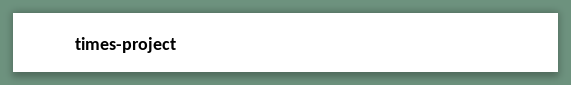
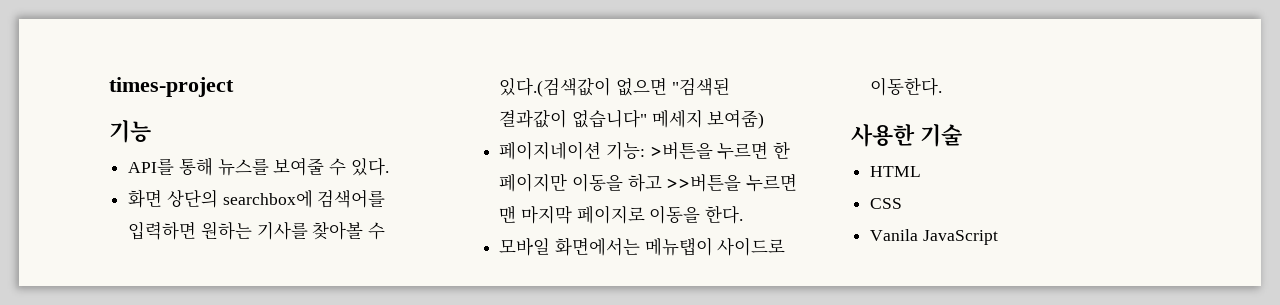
+ 기능
+ API를 통해 뉴스를 보여줄 수 있다.
+ 화면 상단의 searchbox에 검색어를 입력하면 원하는 기사를 찾아볼 수 있다.(검색값이 없으면 "검색된 결과값이 없습니다" 메세지 보여줌)
+ 페이지네이션 기능: >버튼을 누르면 한 페이지만 이동을 하고 >>버튼을 누르면 맨 마지막 페이지로 이동을 한다.
+ 모바일 화면에서는 메뉴탭이 사이드로 이동한다.
+ 사용한 기술
+ HTML
+ CSS
+ Vanila JavaScript

